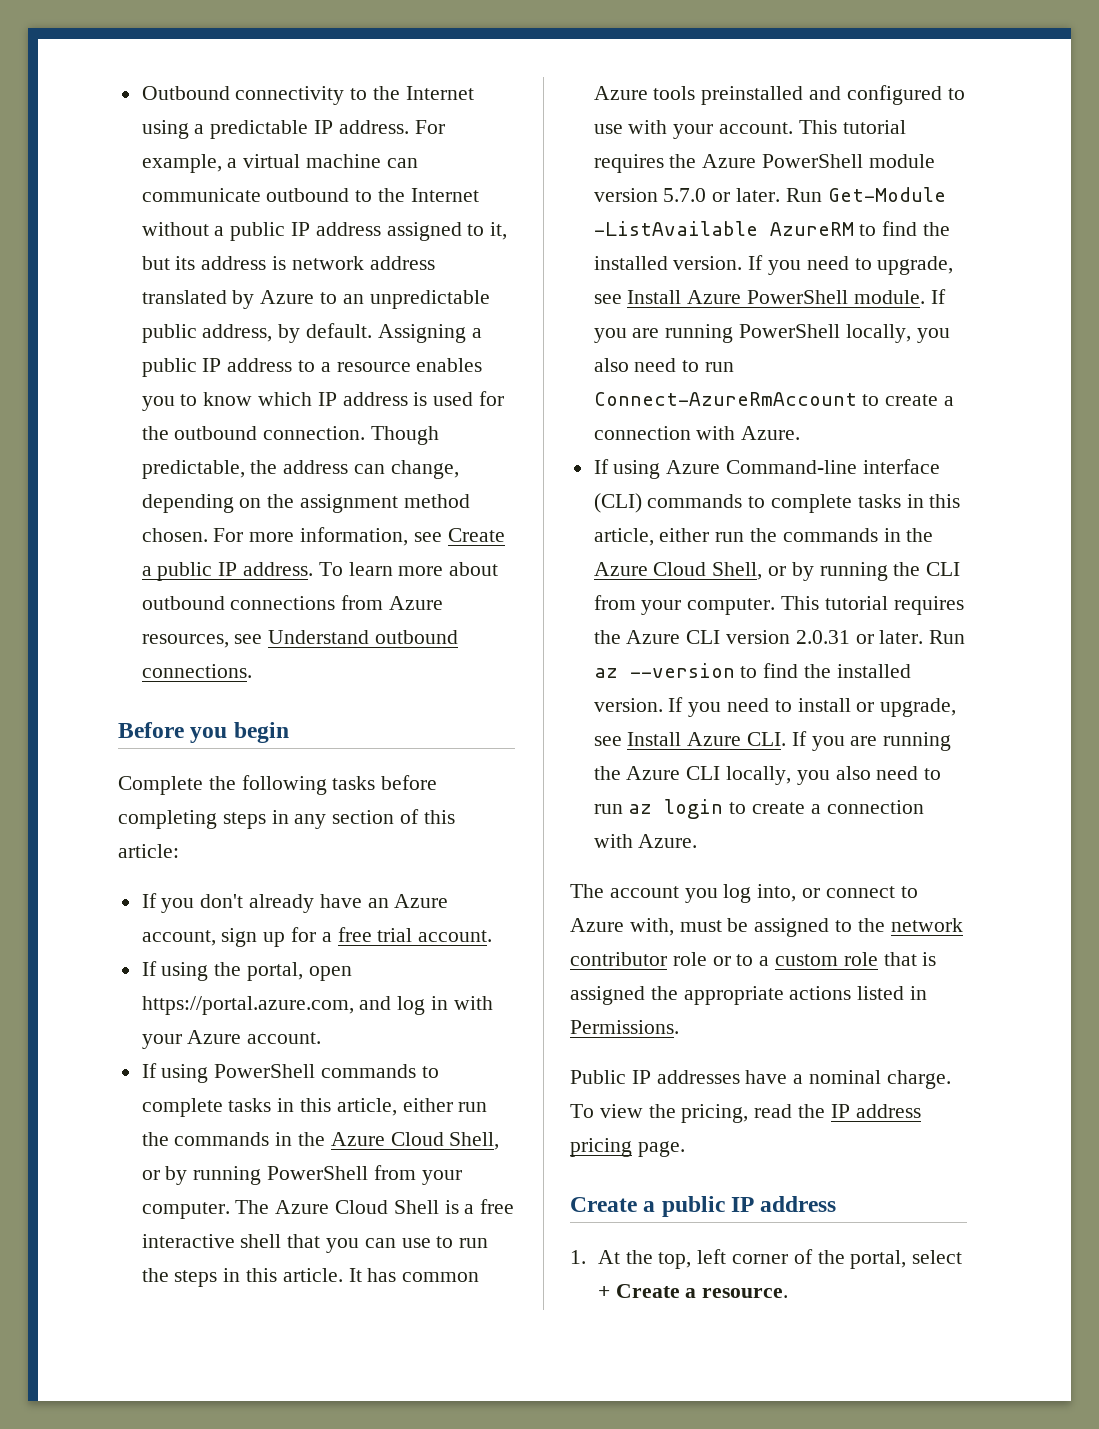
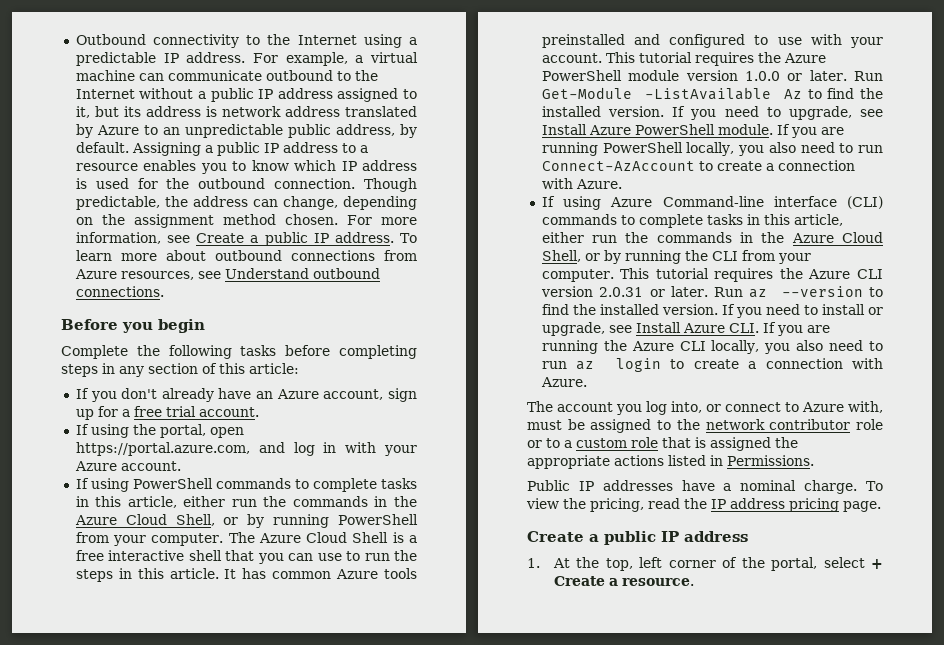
- This tutorial requires the Azure PowerShell module version 5.7.0 or later.
+ This tutorial requires the Azure PowerShell module version 1.0.0 or later.
- Run Get-Module -ListAvailable AzureRM to find the installed version.
+ Run Get-Module -ListAvailable Az to find the installed version.
- If you are running PowerShell locally, you also need to run Connect-AzureRmAccount to create a connection with Azure.
+ If you are running PowerShell locally, you also need to run Connect-AzAccount to create a connection with Azure.

